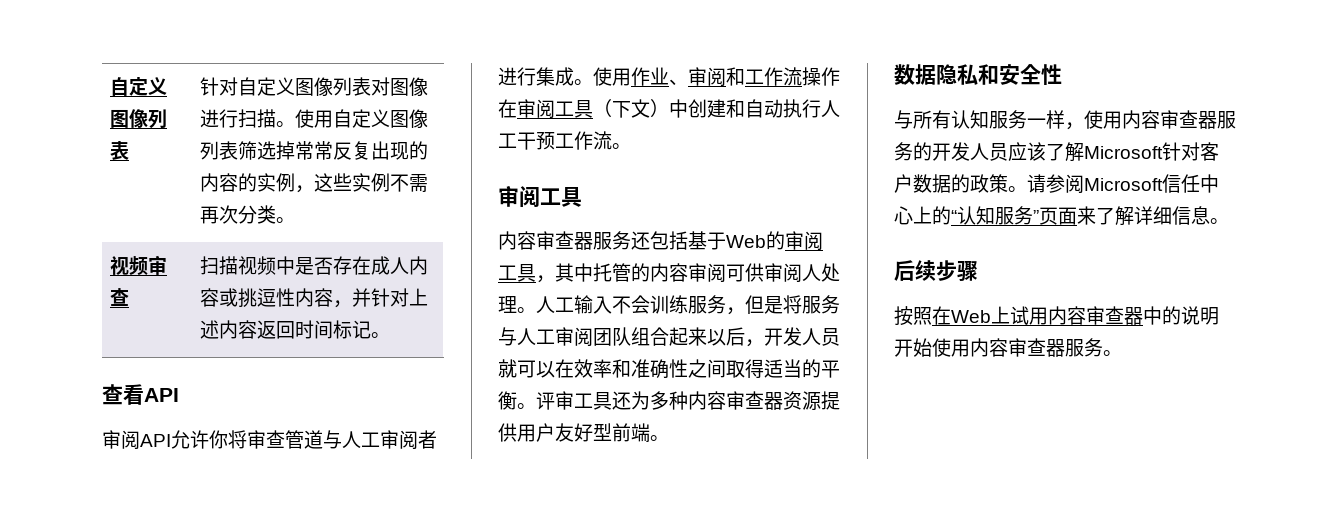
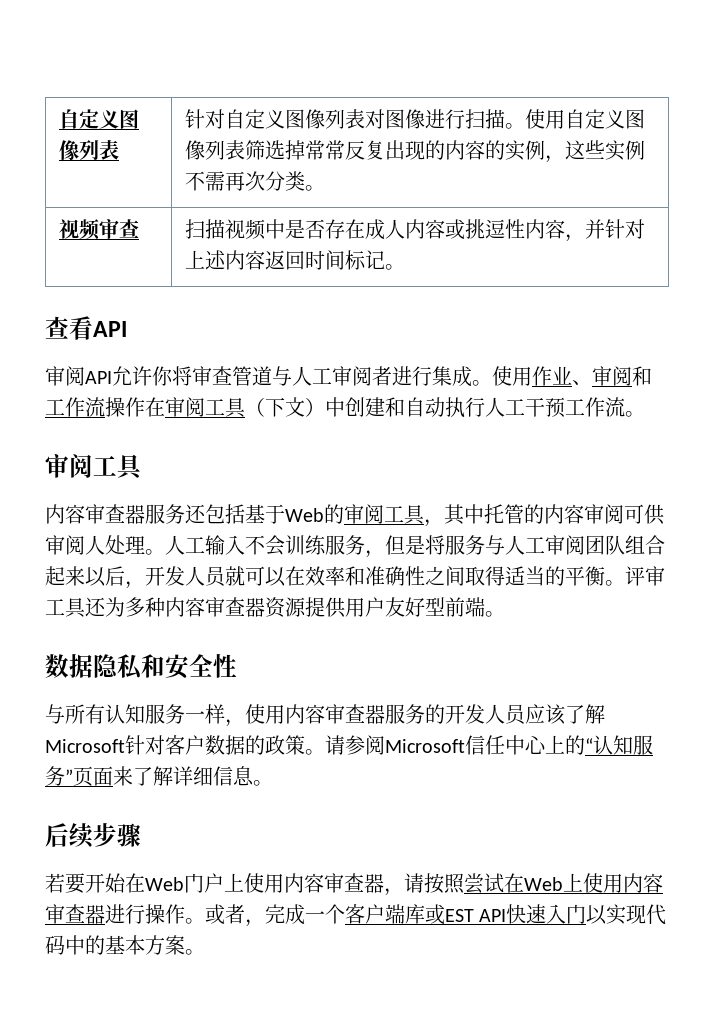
- 按照在Web上试用内容审查器中的说明开始使用内容审查器服务。
+ 若要开始在Web门户上使用内容审查器，请按照尝试在Web上使用内容审查器进行操作。或者，完成一个客户端库或EST API快速入门以实现代码中的基本方案。

